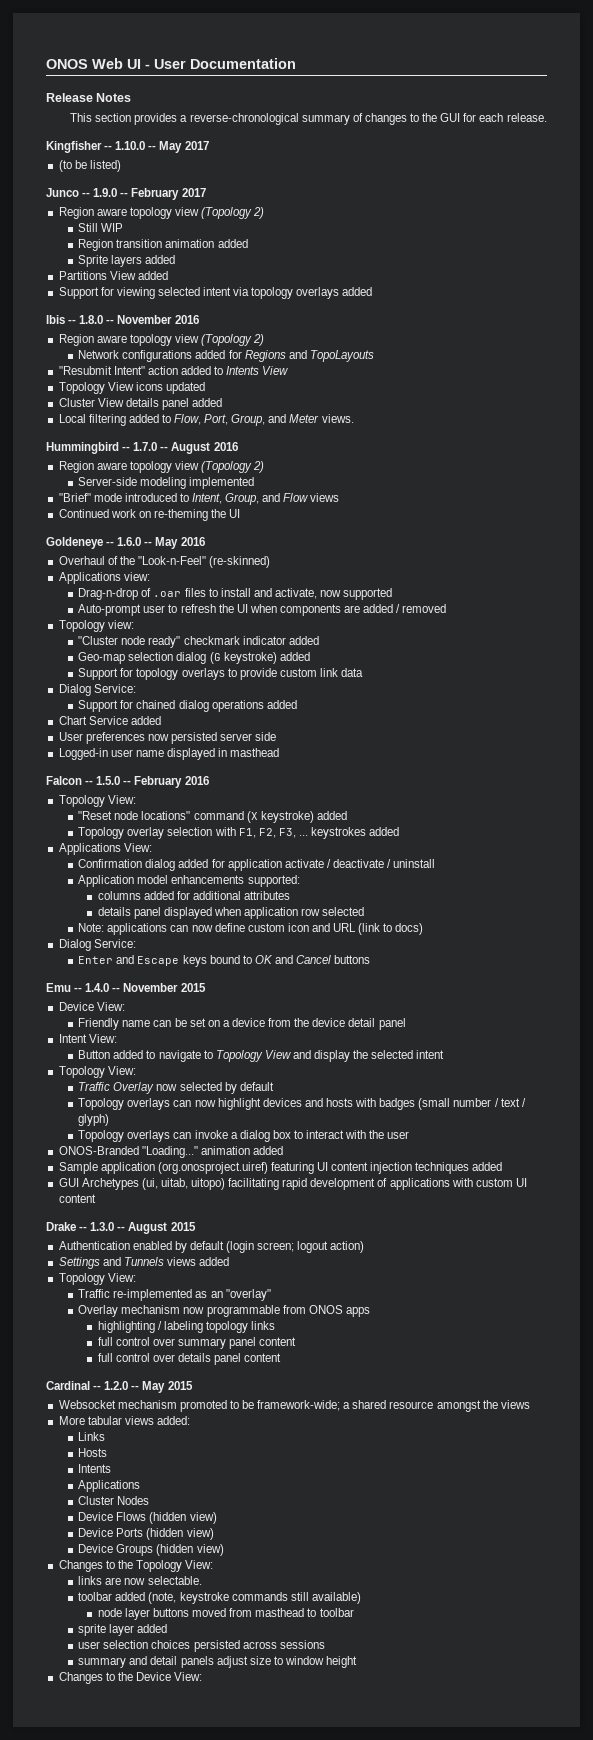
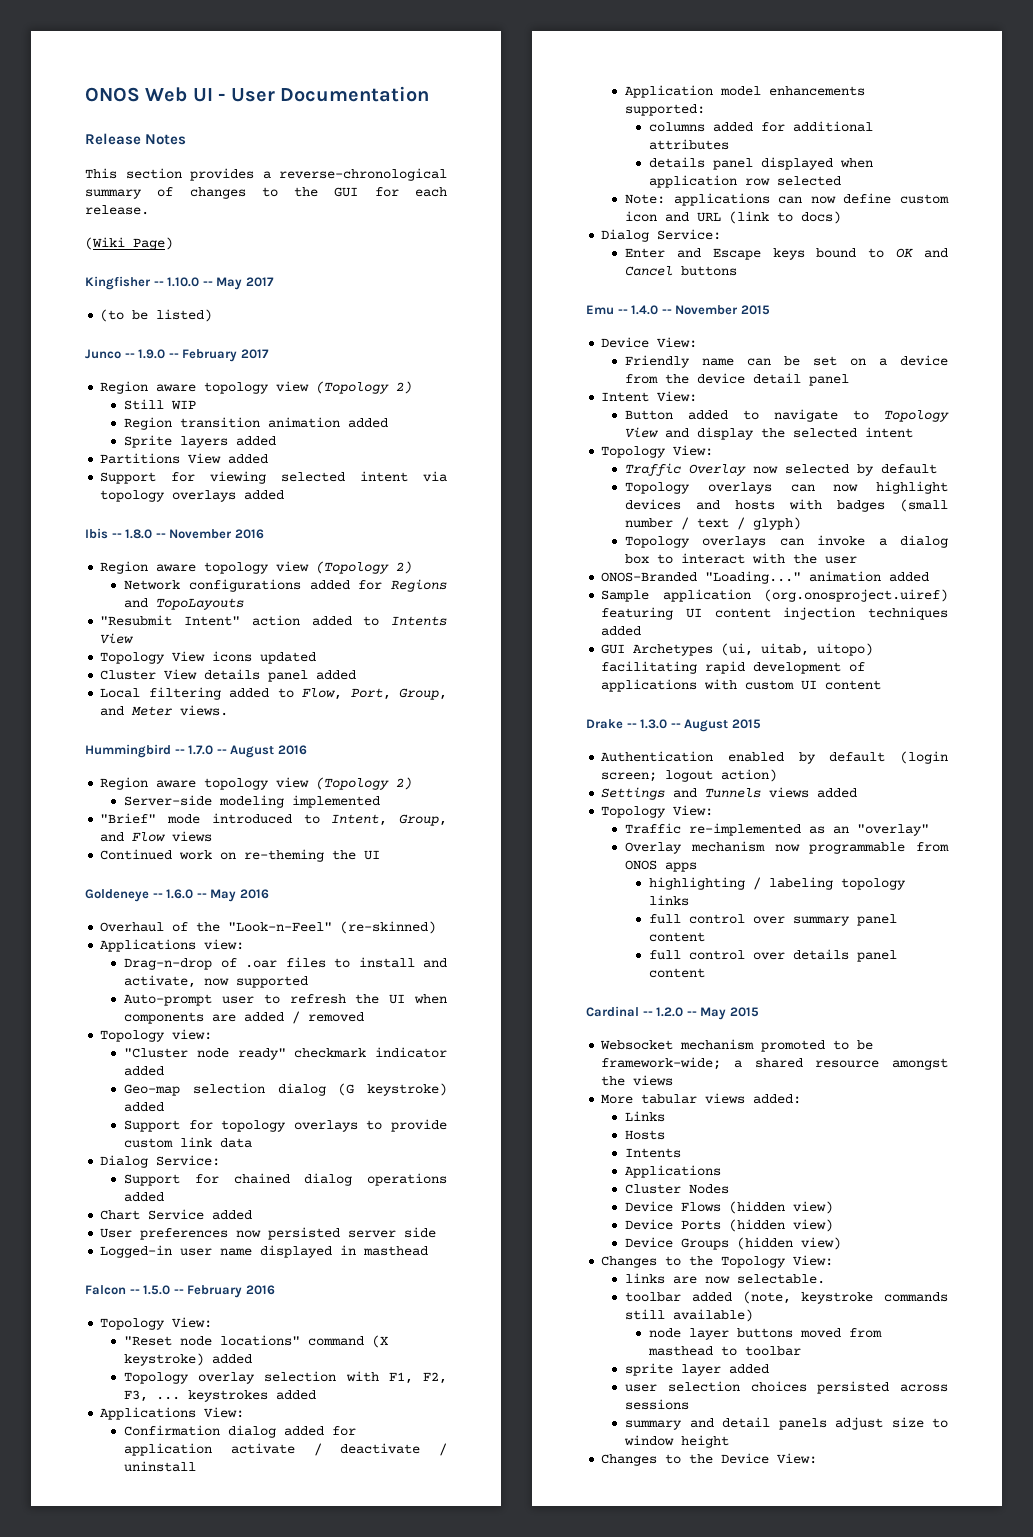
+ (Wiki Page)

